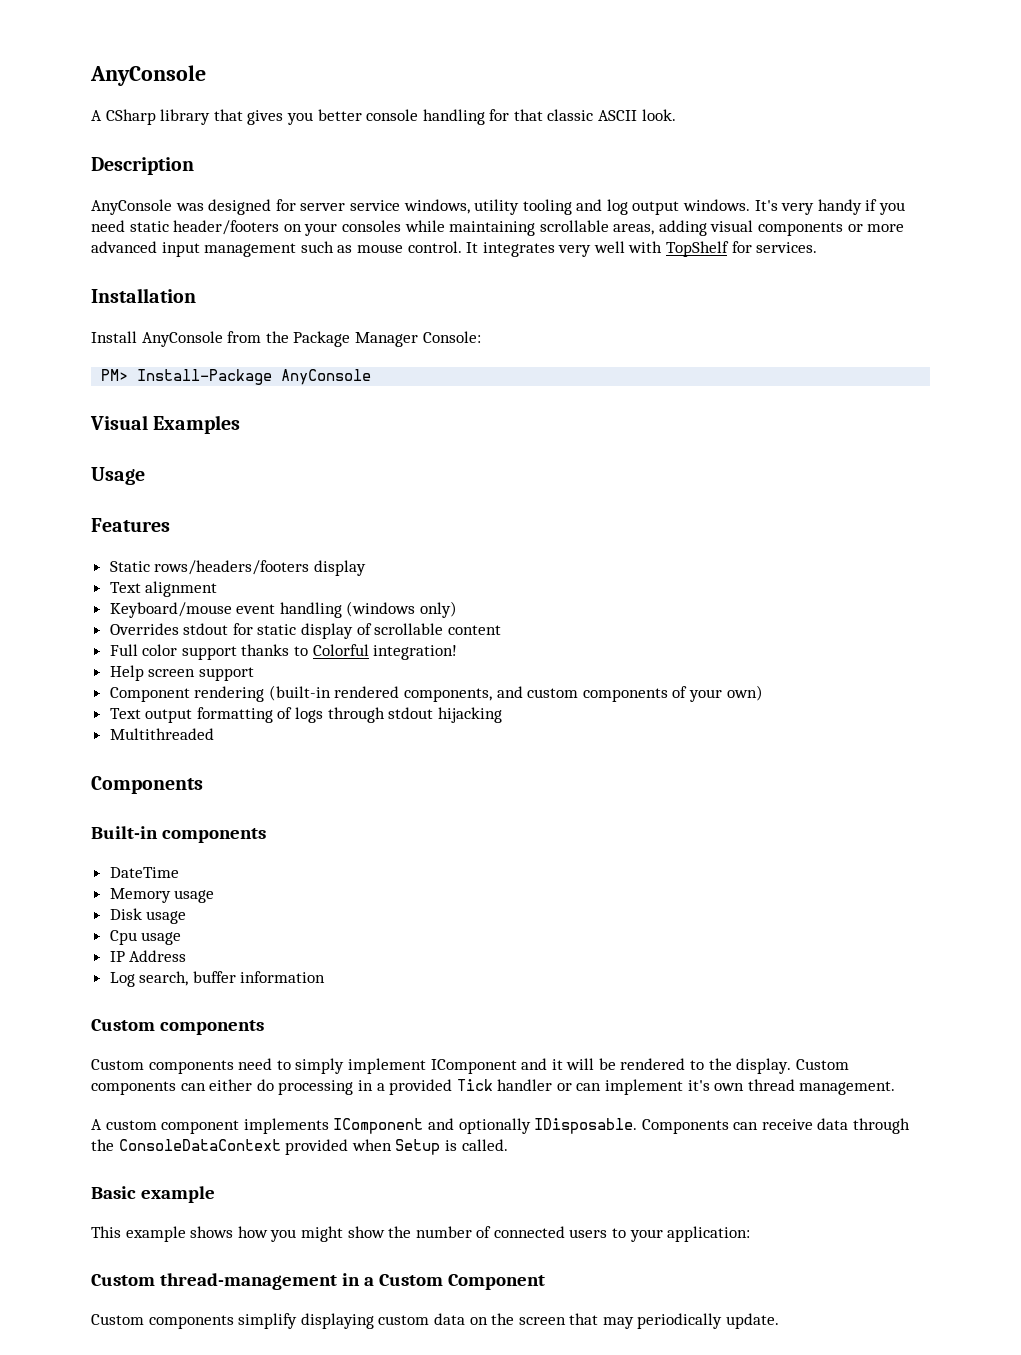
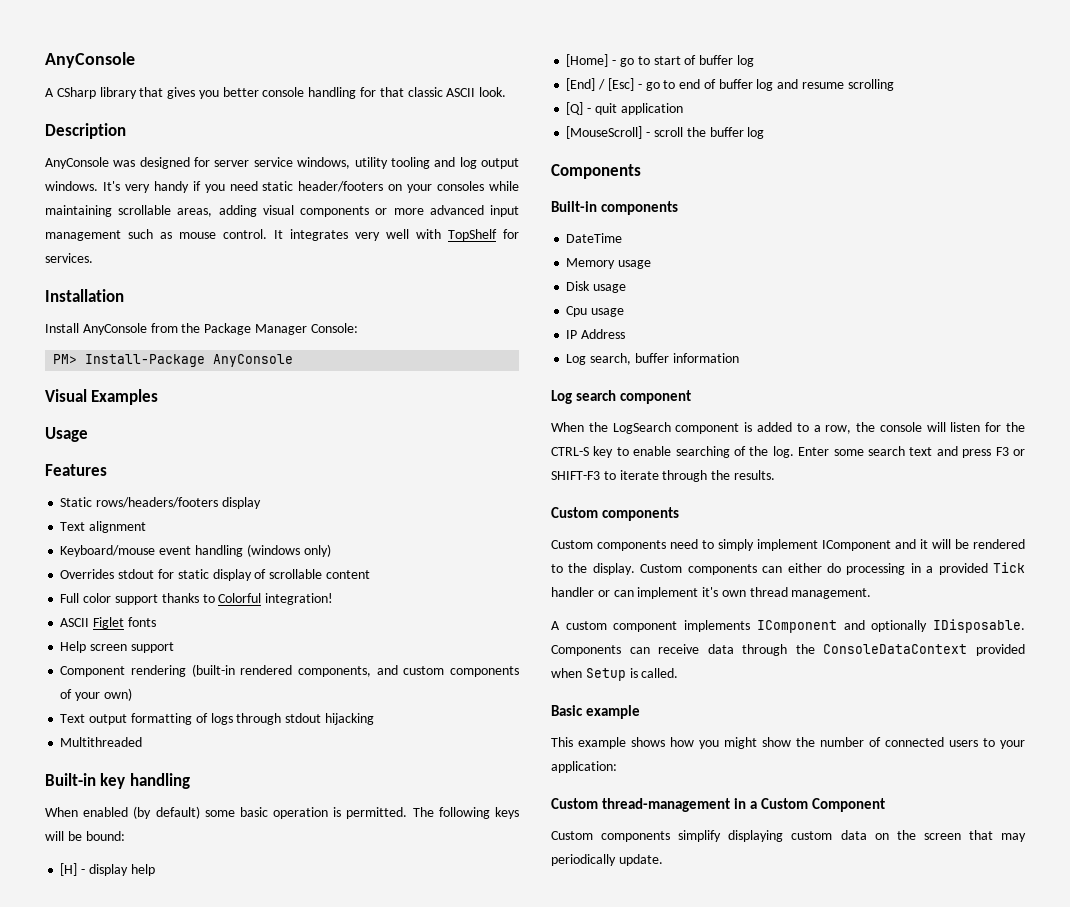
+ ASCII Figlet fonts
+ Built-in key handling
+ When enabled (by default) some basic operation is permitted. The following keys will be bound:
+ [H] - display help
+ [Home] - go to start of buffer log
+ [End] / [Esc] - go to end of buffer log and resume scrolling
+ [Q] - quit application
+ [MouseScroll] - scroll the buffer log
+ Log search component
+ When the LogSearch component is added to a row, the console will listen for the CTRL-S key to enable searching of the log. Enter some search text and press F3 or SHIFT-F3 to iterate through the results.

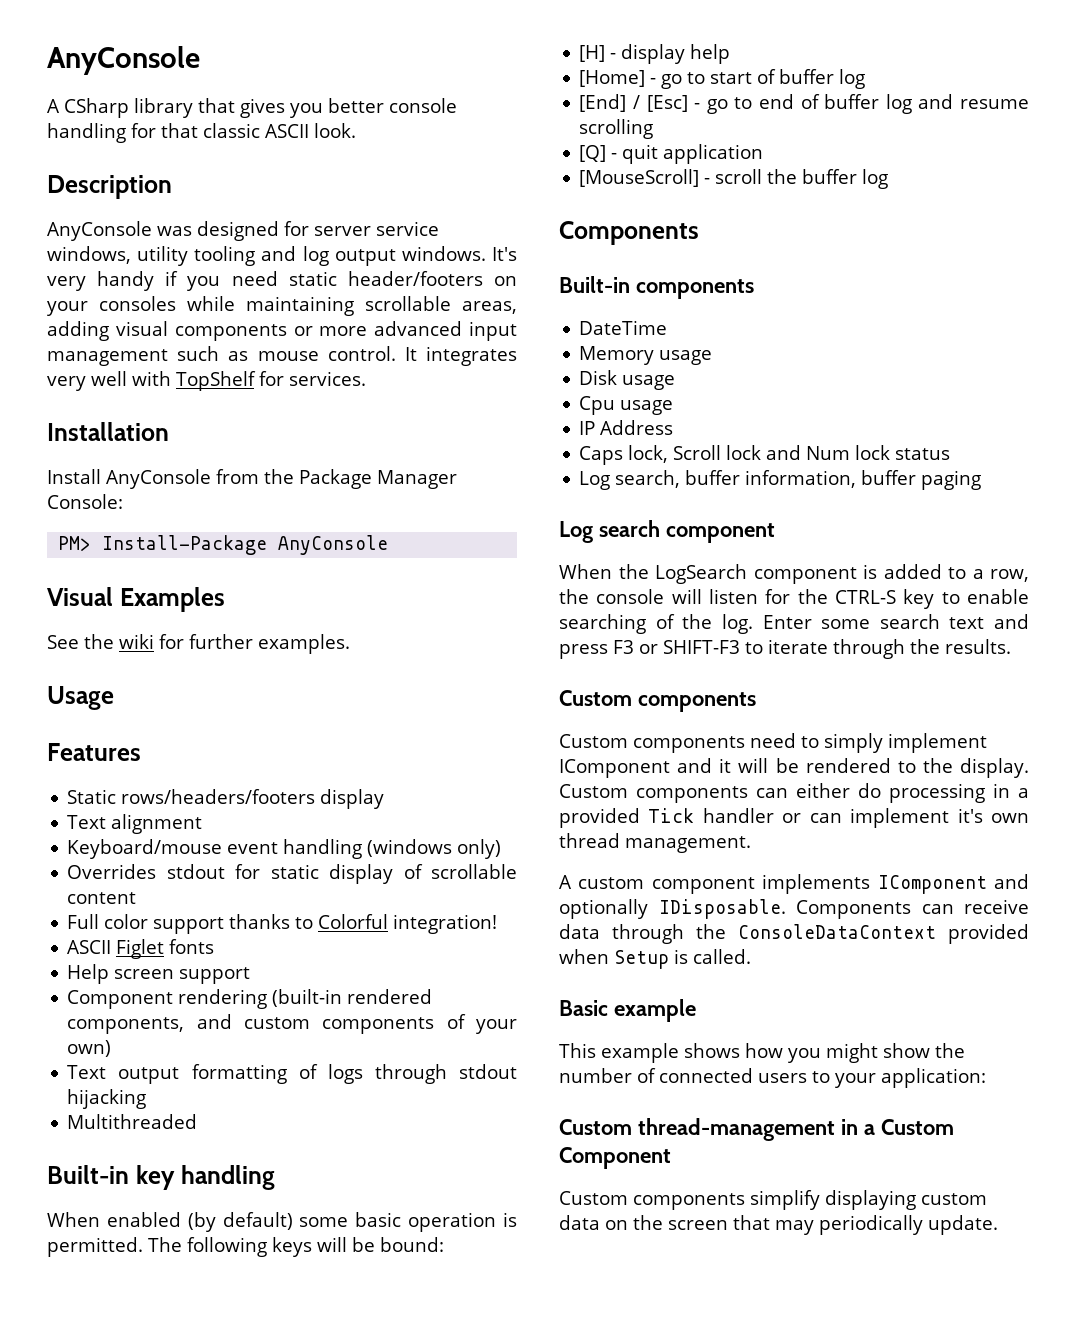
+ See the wiki for further examples.
+ Caps lock, Scroll lock and Num lock status
- Log search, buffer information
+ Log search, buffer information, buffer paging

